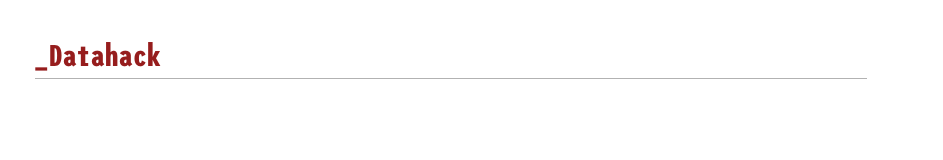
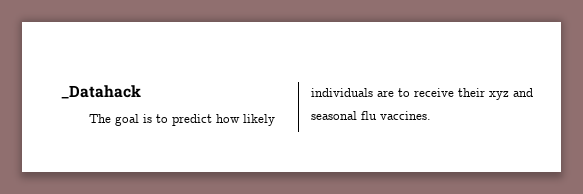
+ The goal is to predict how likely individuals are to receive their xyz and seasonal flu vaccines.

